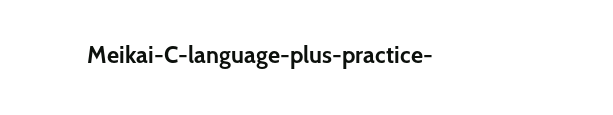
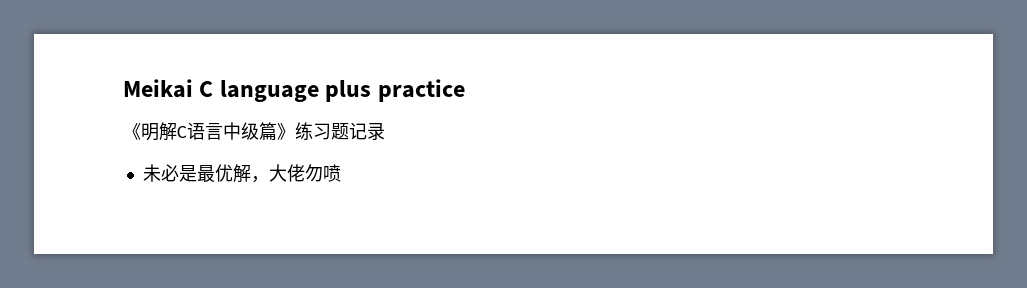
- Meikai-C-language-plus-practice-
+ Meikai C language plus practice
+ 《明解C语言中级篇》练习题记录
+ 未必是最优解，大佬勿喷

